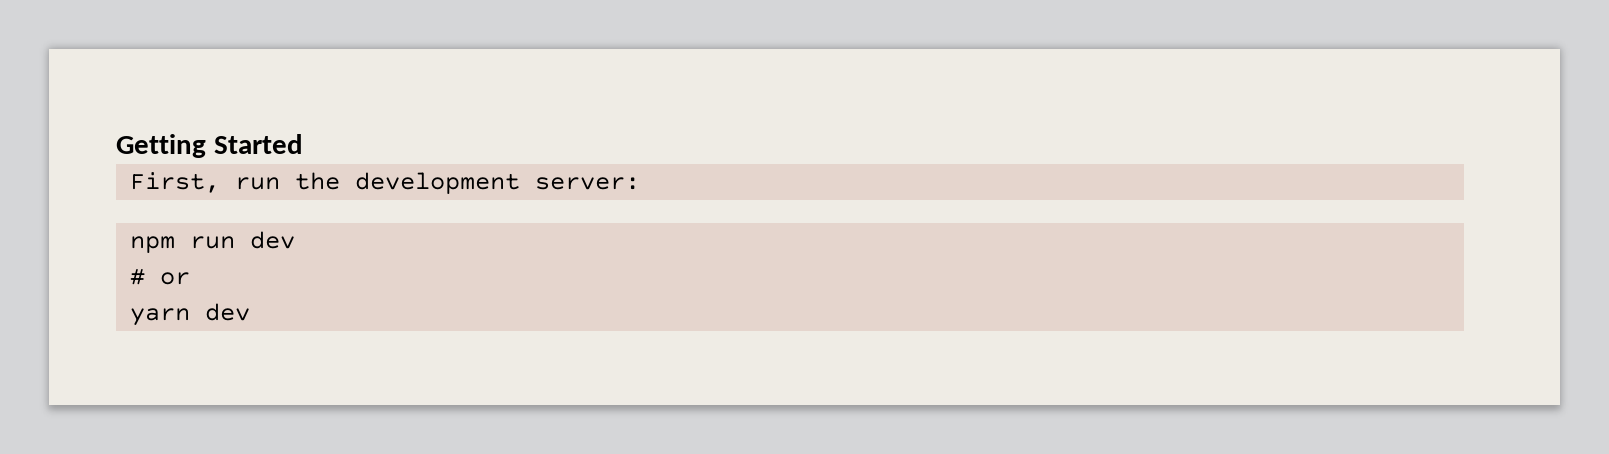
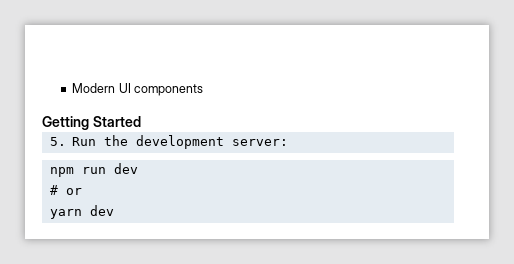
+ Modern UI components
- First, run the development server:
+ 5. Run the development server:

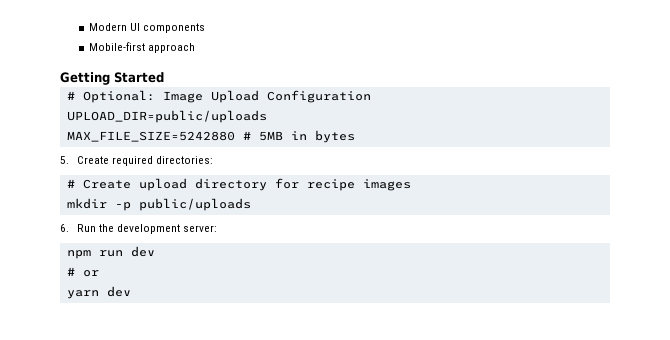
+ Mobile-first approach
- 5. Run the development server:
+ # Optional: Image Upload Configuration
+ UPLOAD_DIR=public/uploads
+ MAX_FILE_SIZE=5242880 # 5MB in bytes
+ 5. Create required directories:
+ # Create upload directory for recipe images
+ mkdir -p public/uploads
+ 6. Run the development server:

